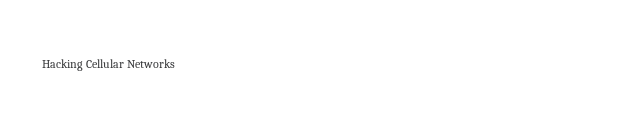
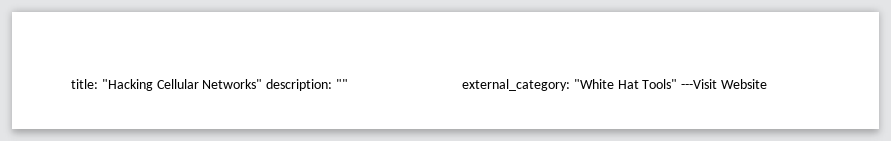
- Hacking Cellular Networks
+ title: "Hacking Cellular Networks" description: "" external_category: "White Hat Tools" ---Visit Website

